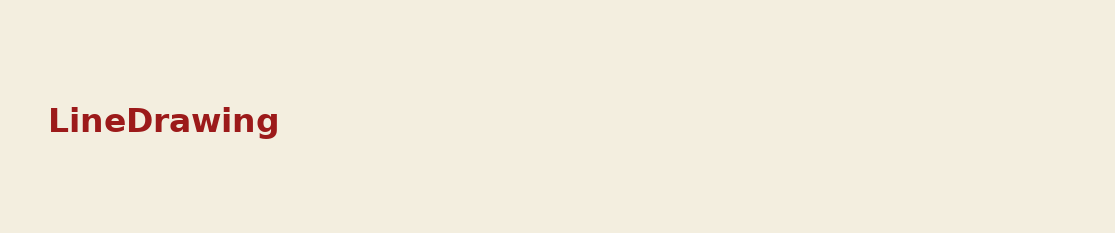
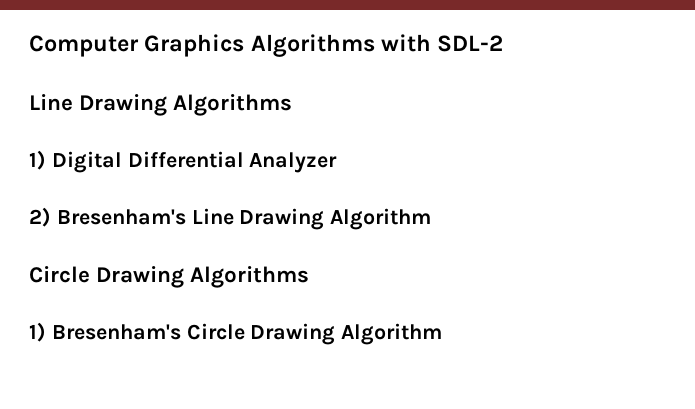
- LineDrawing
+ Computer Graphics Algorithms with SDL-2
+ Line Drawing Algorithms
+ 1) Digital Differential Analyzer
+ 2) Bresenham's Line Drawing Algorithm
+ Circle Drawing Algorithms
+ 1) Bresenham's Circle Drawing Algorithm

